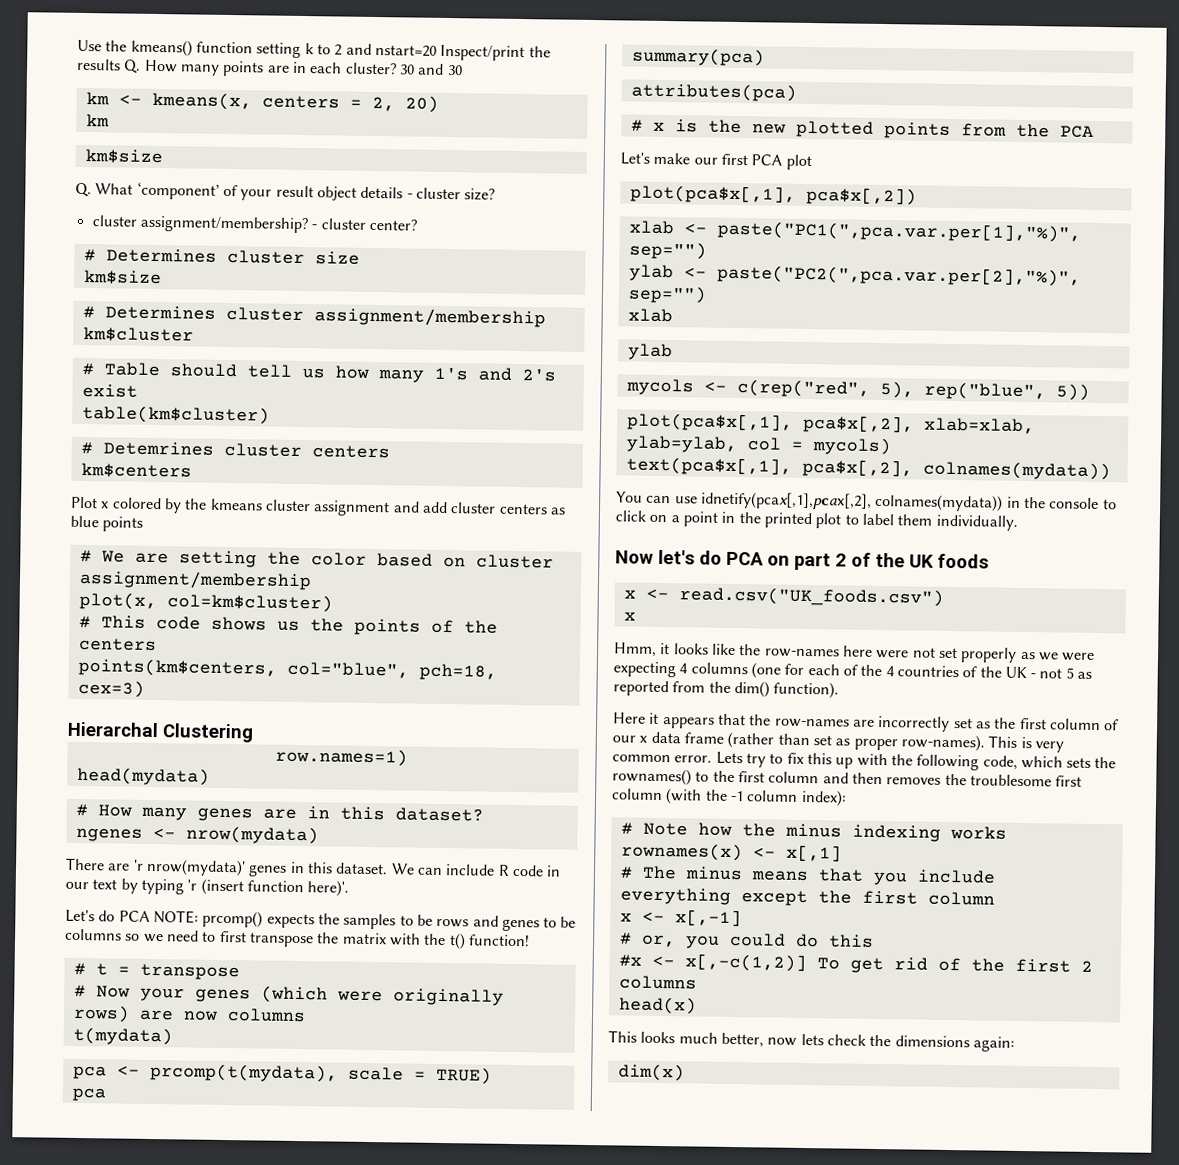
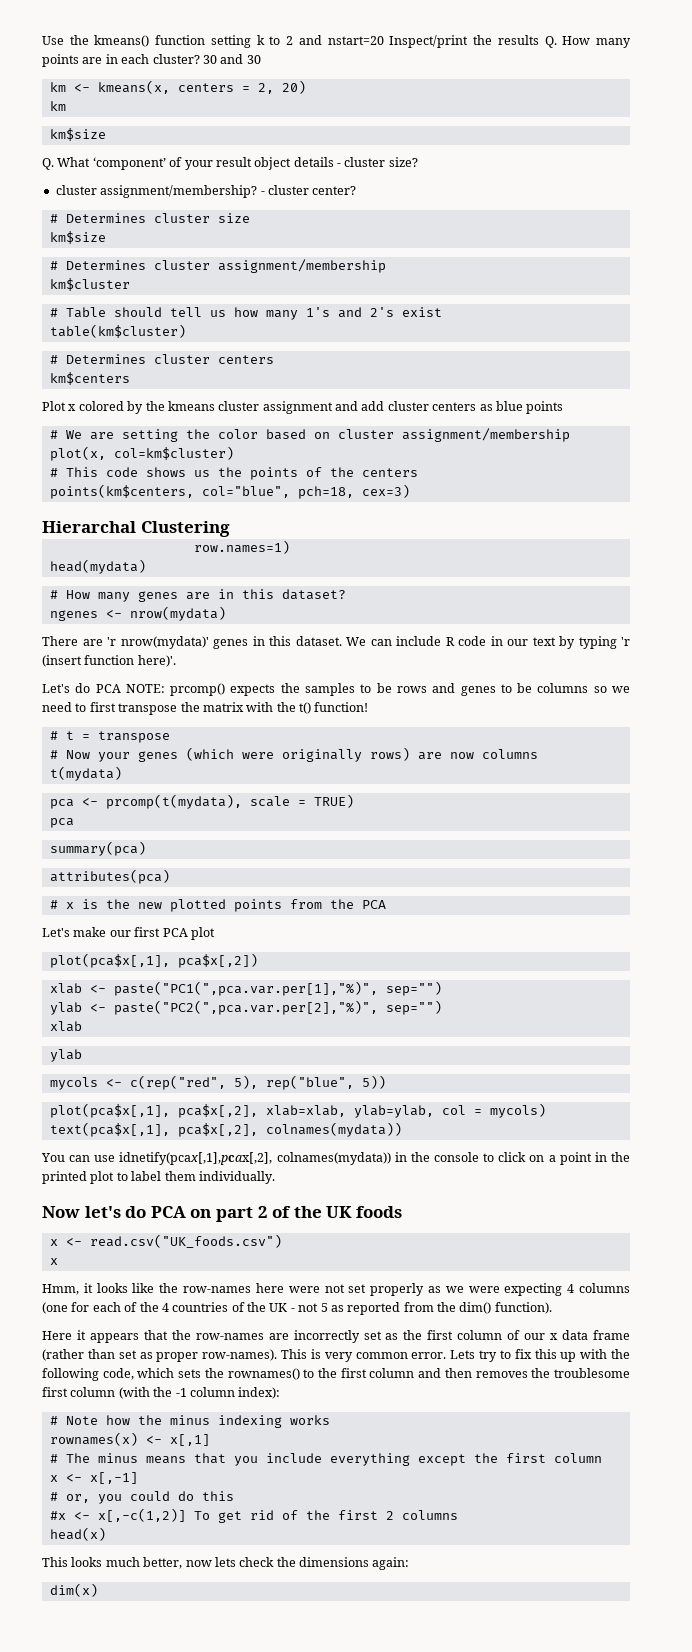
- # Detemrines cluster centers
+ # Determines cluster centers

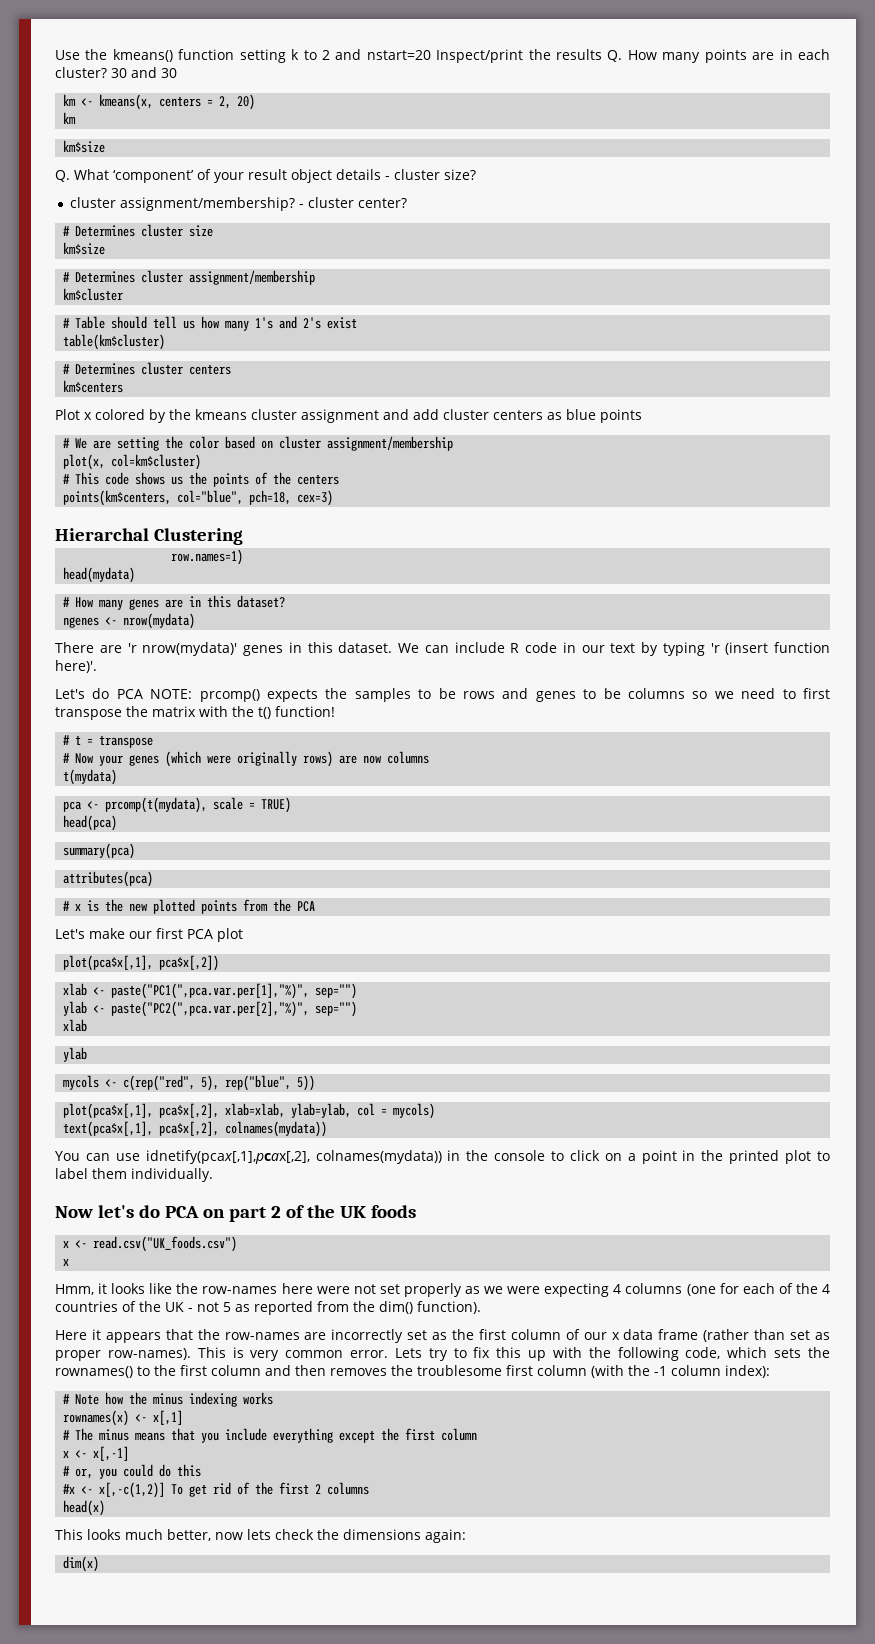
  pca <- prcomp(t(mydata), scale = TRUE)
- pca
+ head(pca)

